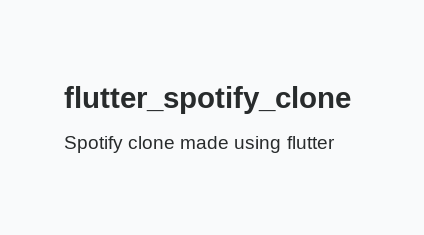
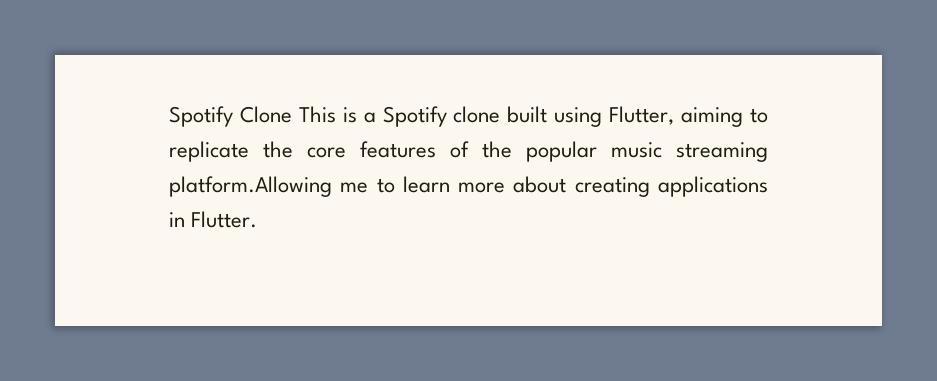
- flutter_spotify_clone
- Spotify clone made using flutter
+ Spotify Clone This is a Spotify clone built using Flutter, aiming to replicate the core features of the popular music streaming platform.Allowing me to learn more about creating applications in Flutter.

